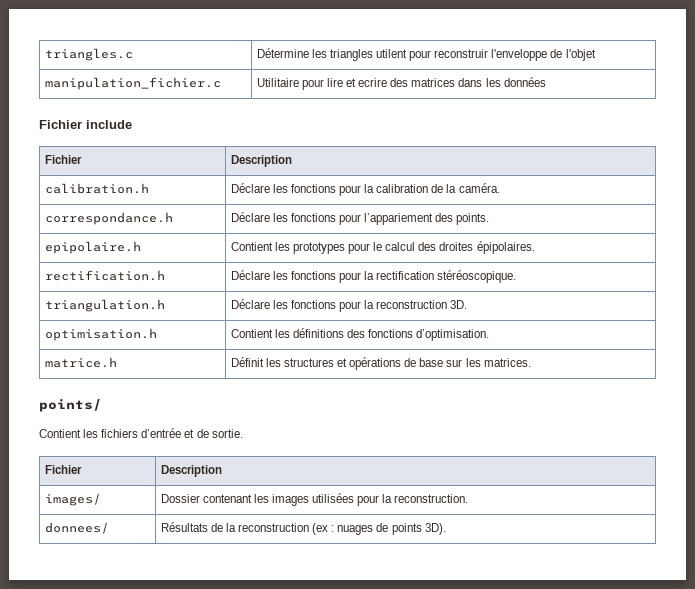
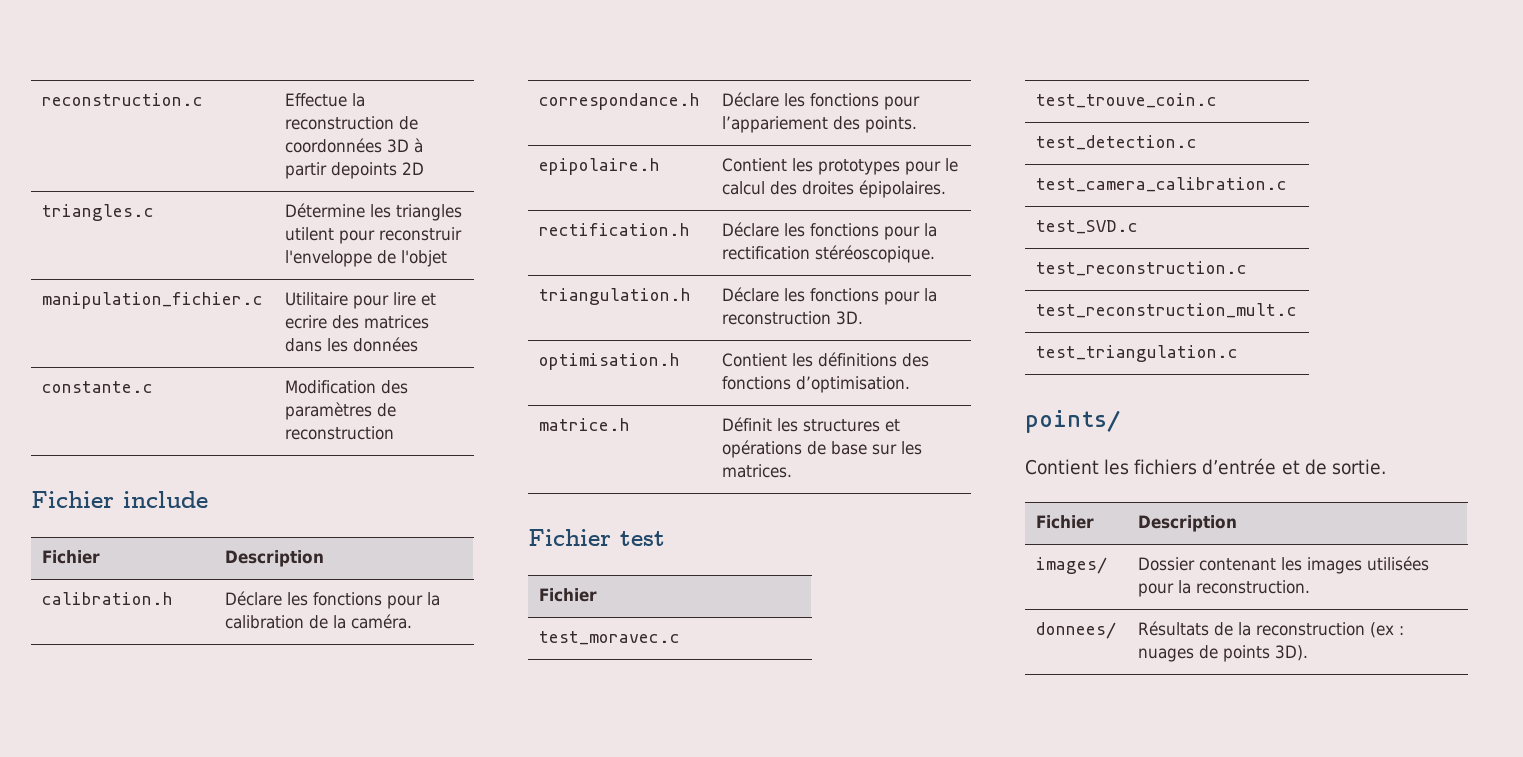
+ reconstruction.c | Effectue la reconstruction de coordonnées 3D à partir depoints 2D
+ constante.c | Modification des paramètres de reconstruction
+ Fichier test
+ Fichier
+ test_moravec.c
+ test_trouve_coin.c
+ test_detection.c
+ test_camera_calibration.c
+ test_SVD.c
+ test_reconstruction.c
+ test_reconstruction_mult.c
+ test_triangulation.c

